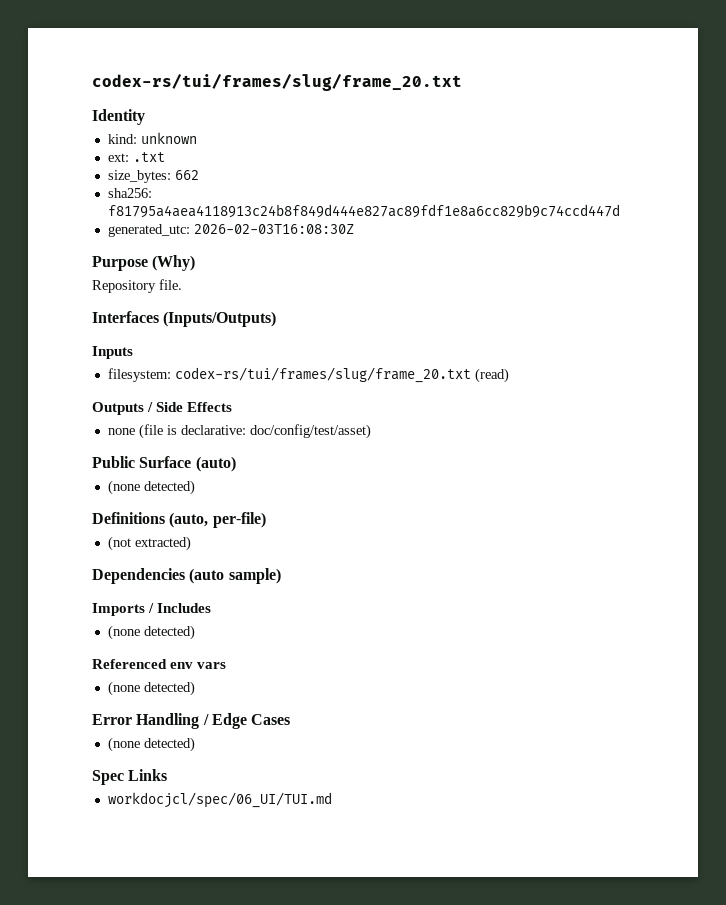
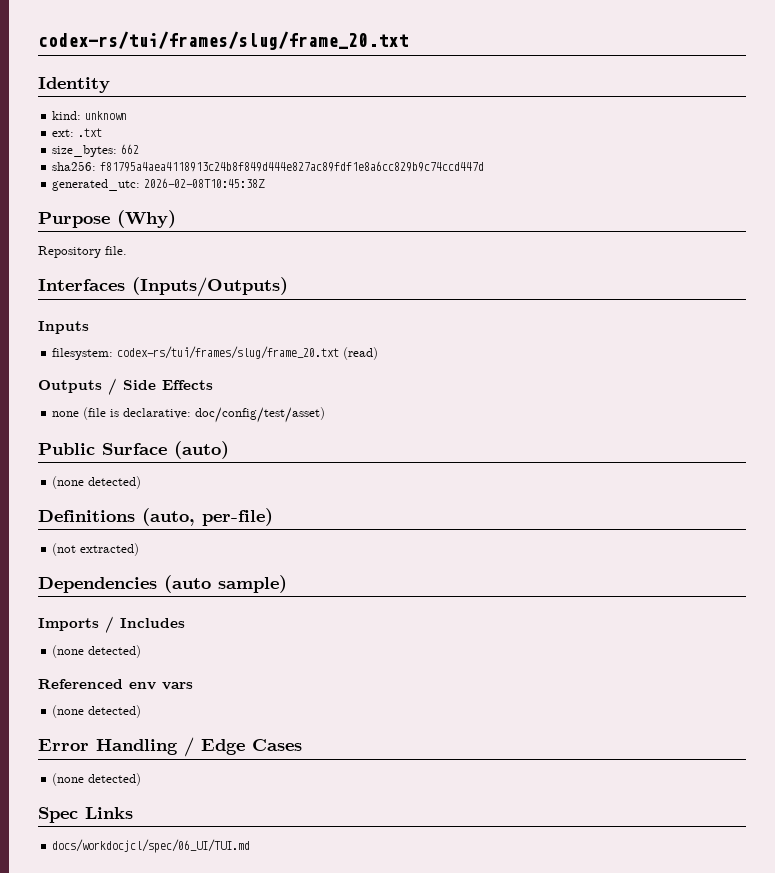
- generated_utc: 2026-02-03T16:08:30Z
+ generated_utc: 2026-02-08T10:45:38Z
- workdocjcl/spec/06_UI/TUI.md
+ docs/workdocjcl/spec/06_UI/TUI.md

